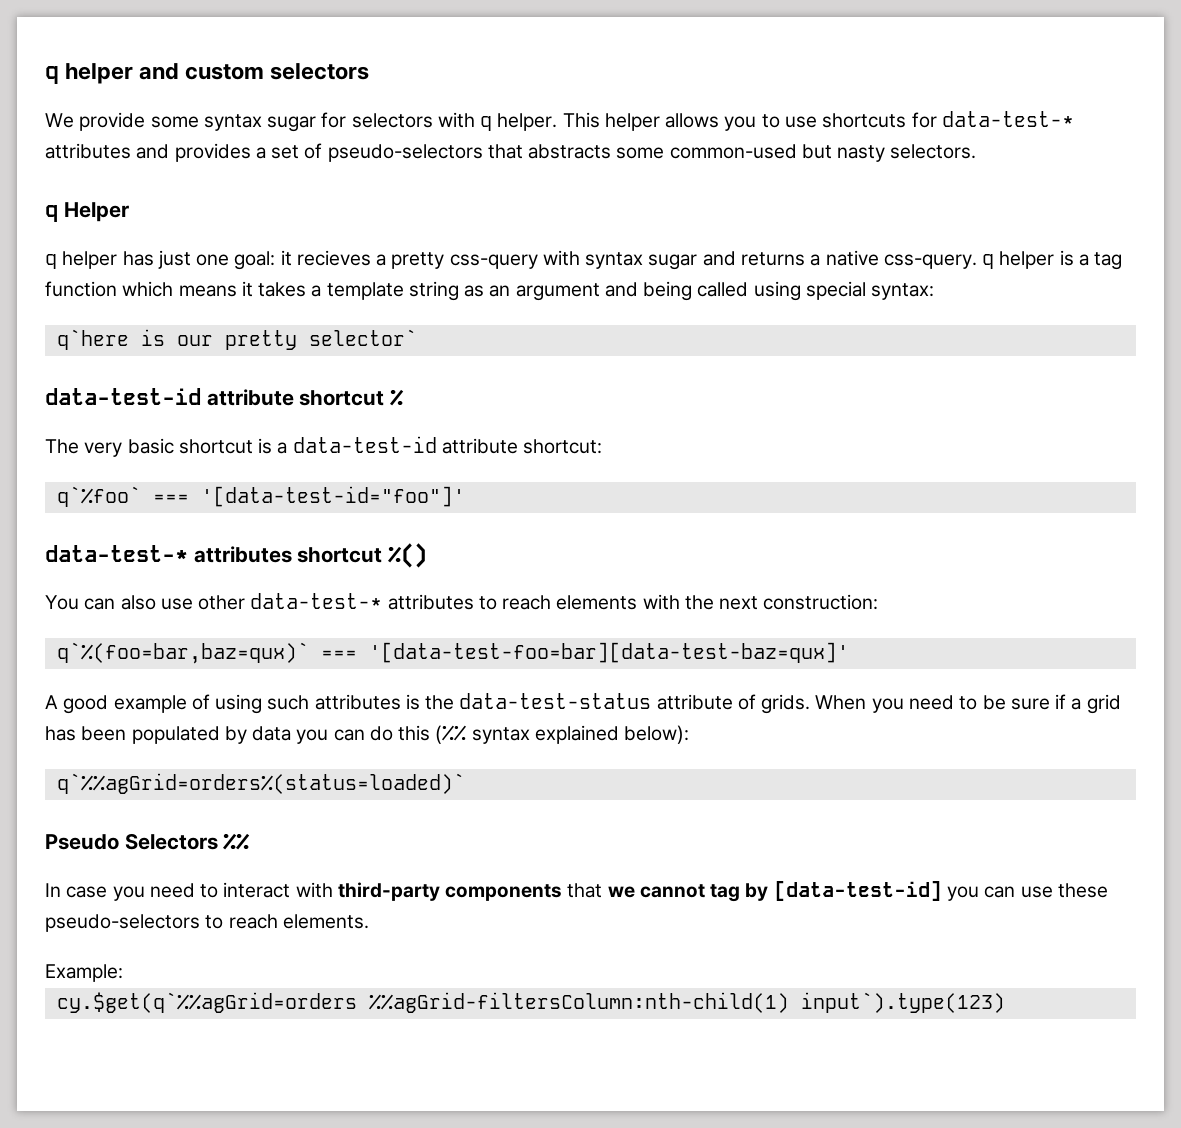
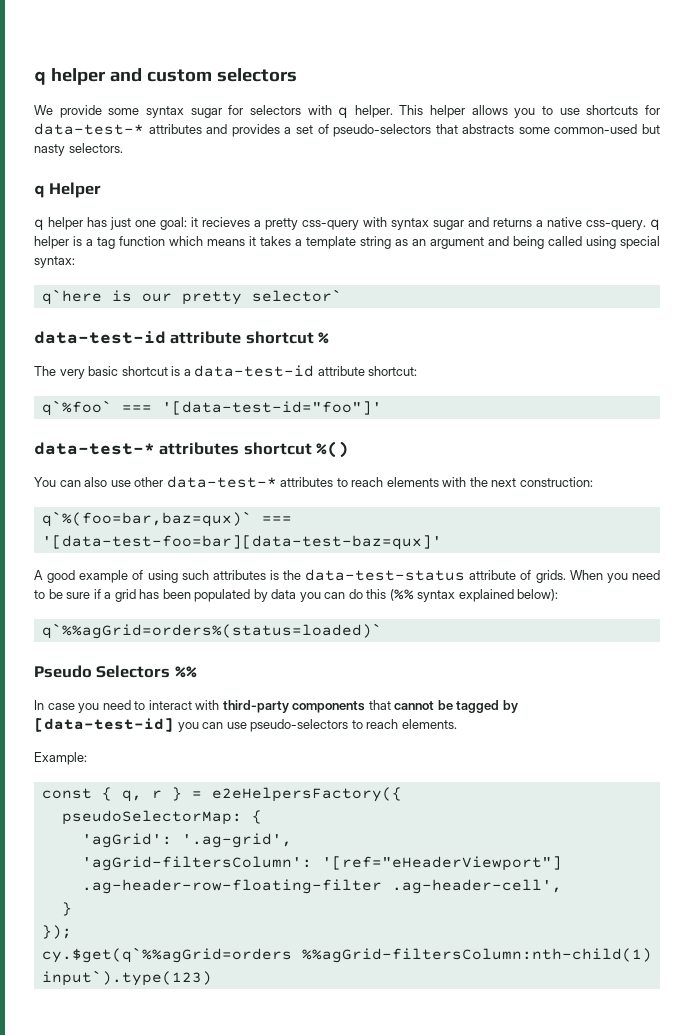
- In case you need to interact with third-party components that we cannot tag by [data-test-id] you can use these pseudo-selectors to reach elements.
+ In case you need to interact with third-party components that cannot be tagged by [data-test-id] you can use pseudo-selectors to reach elements.
+ const { q, r } = e2eHelpersFactory({
+ pseudoSelectorMap: {
+ 'agGrid': '.ag-grid',
+ 'agGrid-filtersColumn': '[ref="eHeaderViewport"] .ag-header-row-floating-filter .ag-header-cell',
+ }
+ });

